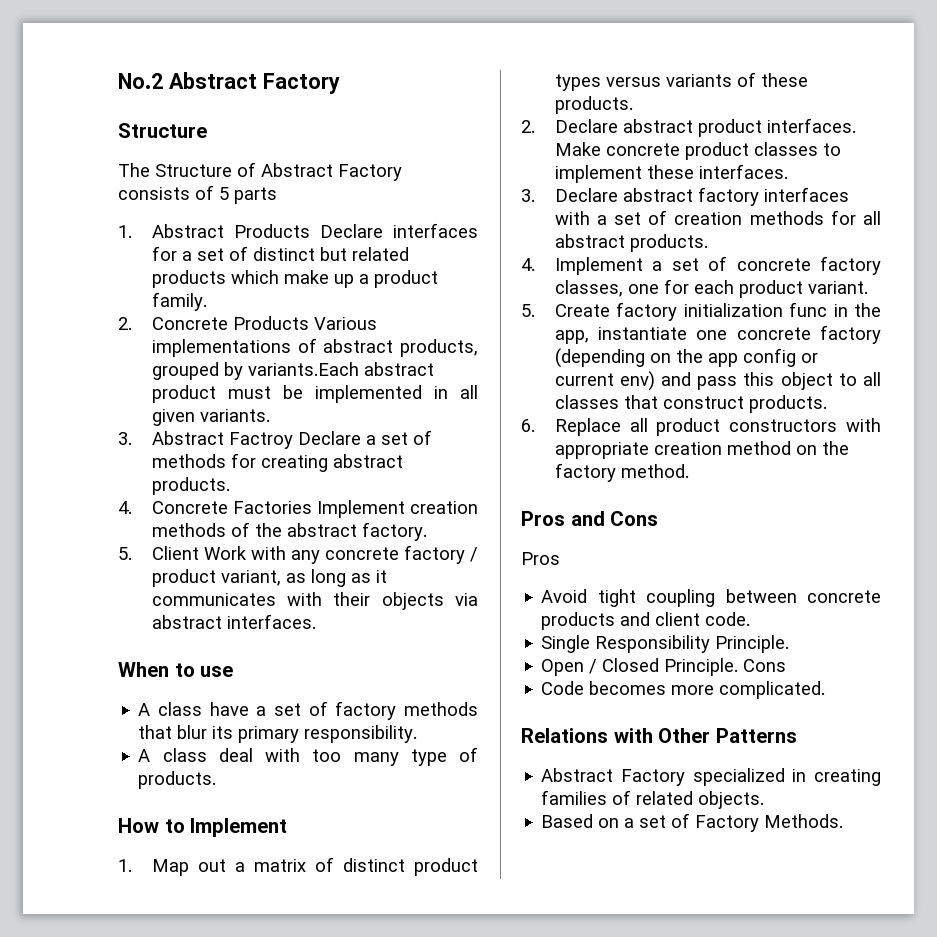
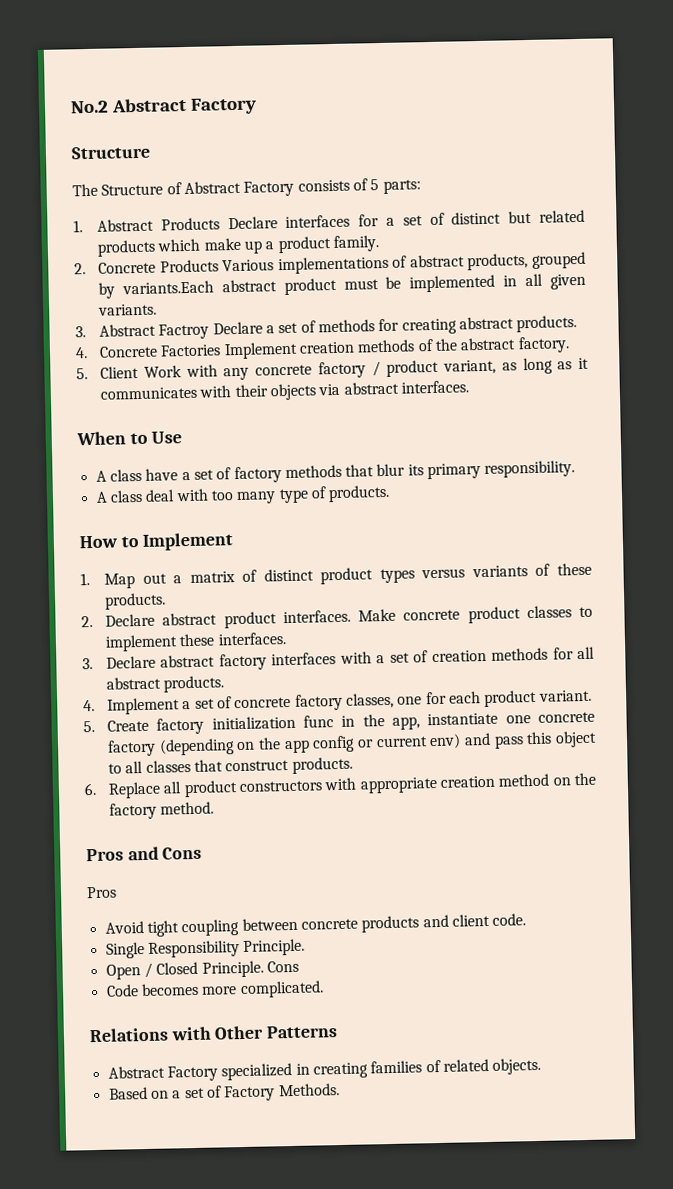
- The Structure of Abstract Factory consists of 5 parts
+ The Structure of Abstract Factory consists of 5 parts:
- When to use
+ When to Use

